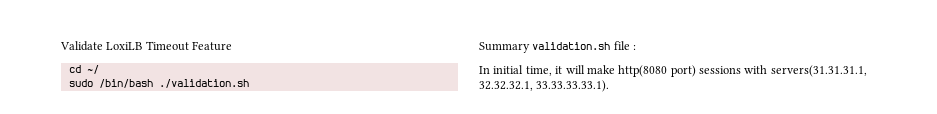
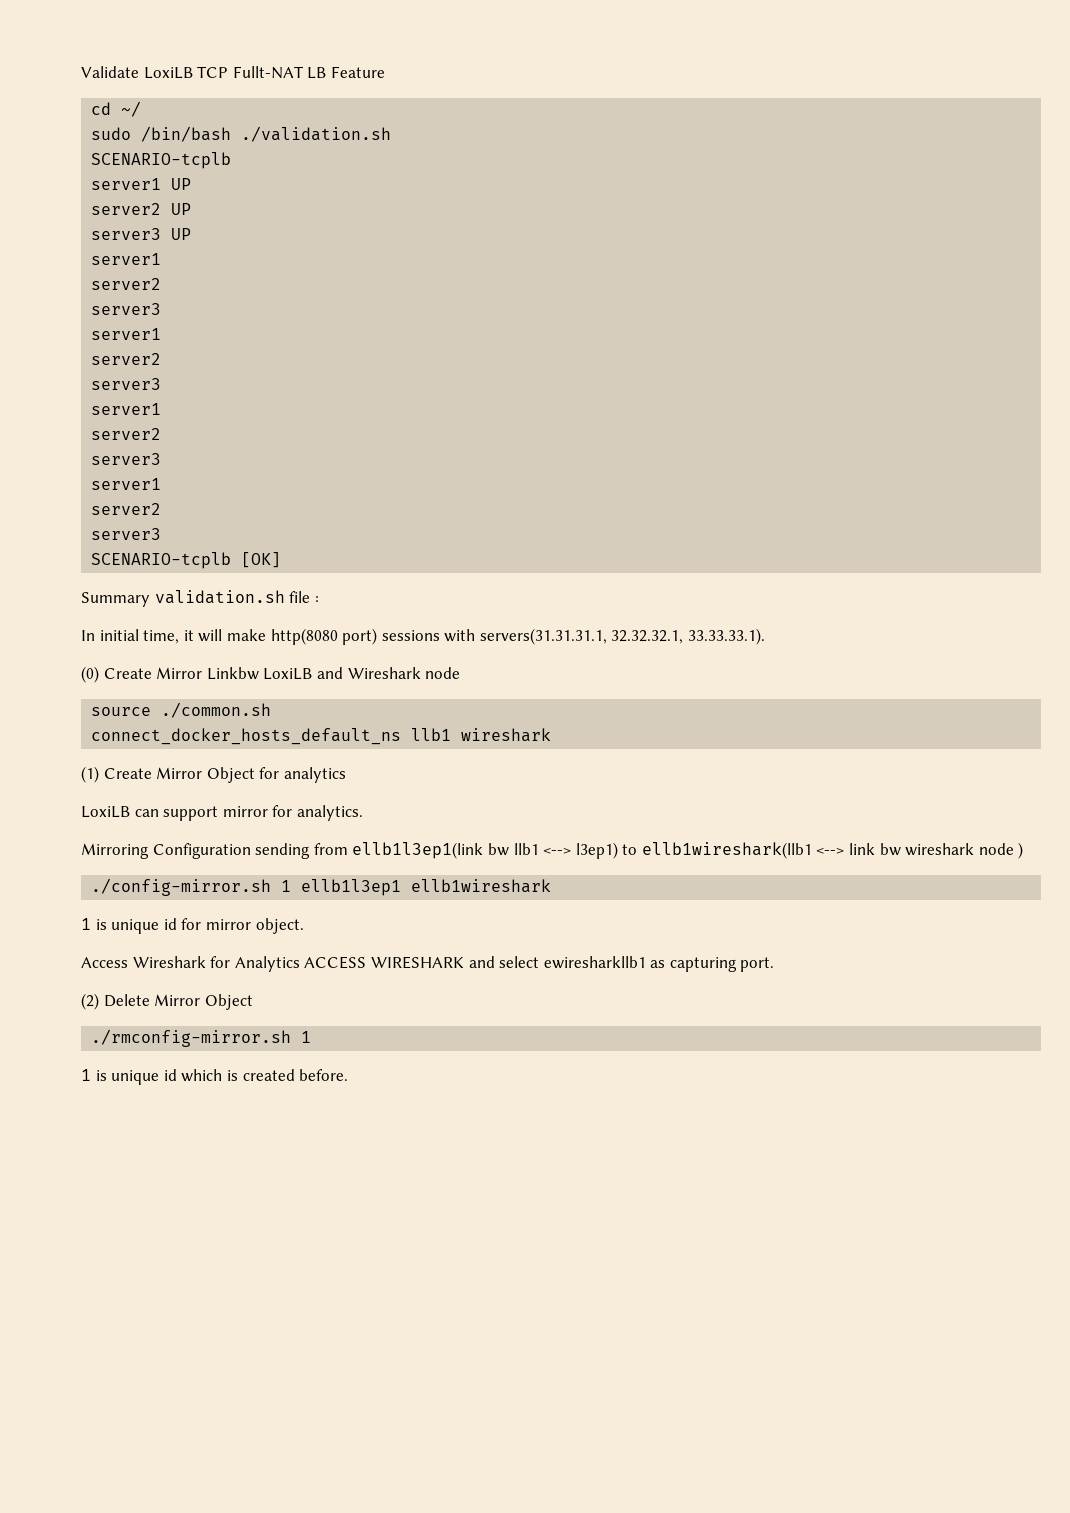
- Validate LoxiLB Timeout Feature
+ Validate LoxiLB TCP Fullt-NAT LB Feature
  sudo /bin/bash ./validation.sh
+ SCENARIO-tcplb
+ server1 UP
+ server2 UP
+ server3 UP
+ server1
+ server2
+ server3
+ server1
+ server2
+ server3
+ server1
+ server2
+ server3
+ server1
+ server2
+ server3
+ SCENARIO-tcplb [OK]
- In initial time, it will make http(8080 port) sessions with servers(31.31.31.1, 32.32.32.1, 33.33.33.33.1).
+ In initial time, it will make http(8080 port) sessions with servers(31.31.31.1, 32.32.32.1, 33.33.33.1).
+ (0) Create Mirror Linkbw LoxiLB and Wireshark node
+ source ./common.sh
+ connect_docker_hosts_default_ns llb1 wireshark
+ (1) Create Mirror Object for analytics
+ LoxiLB can support mirror for analytics.
+ Mirroring Configuration sending from ellb1l3ep1(link bw llb1 <--> l3ep1) to ellb1wireshark(llb1 <--> link bw wireshark node )
+ ./config-mirror.sh 1 ellb1l3ep1 ellb1wireshark
+ 1 is unique id for mirror object.
+ Access Wireshark for Analytics ACCESS WIRESHARK and select ewiresharkllb1 as capturing port.
+ (2) Delete Mirror Object
+ ./rmconfig-mirror.sh 1
+ 1 is unique id which is created before.

